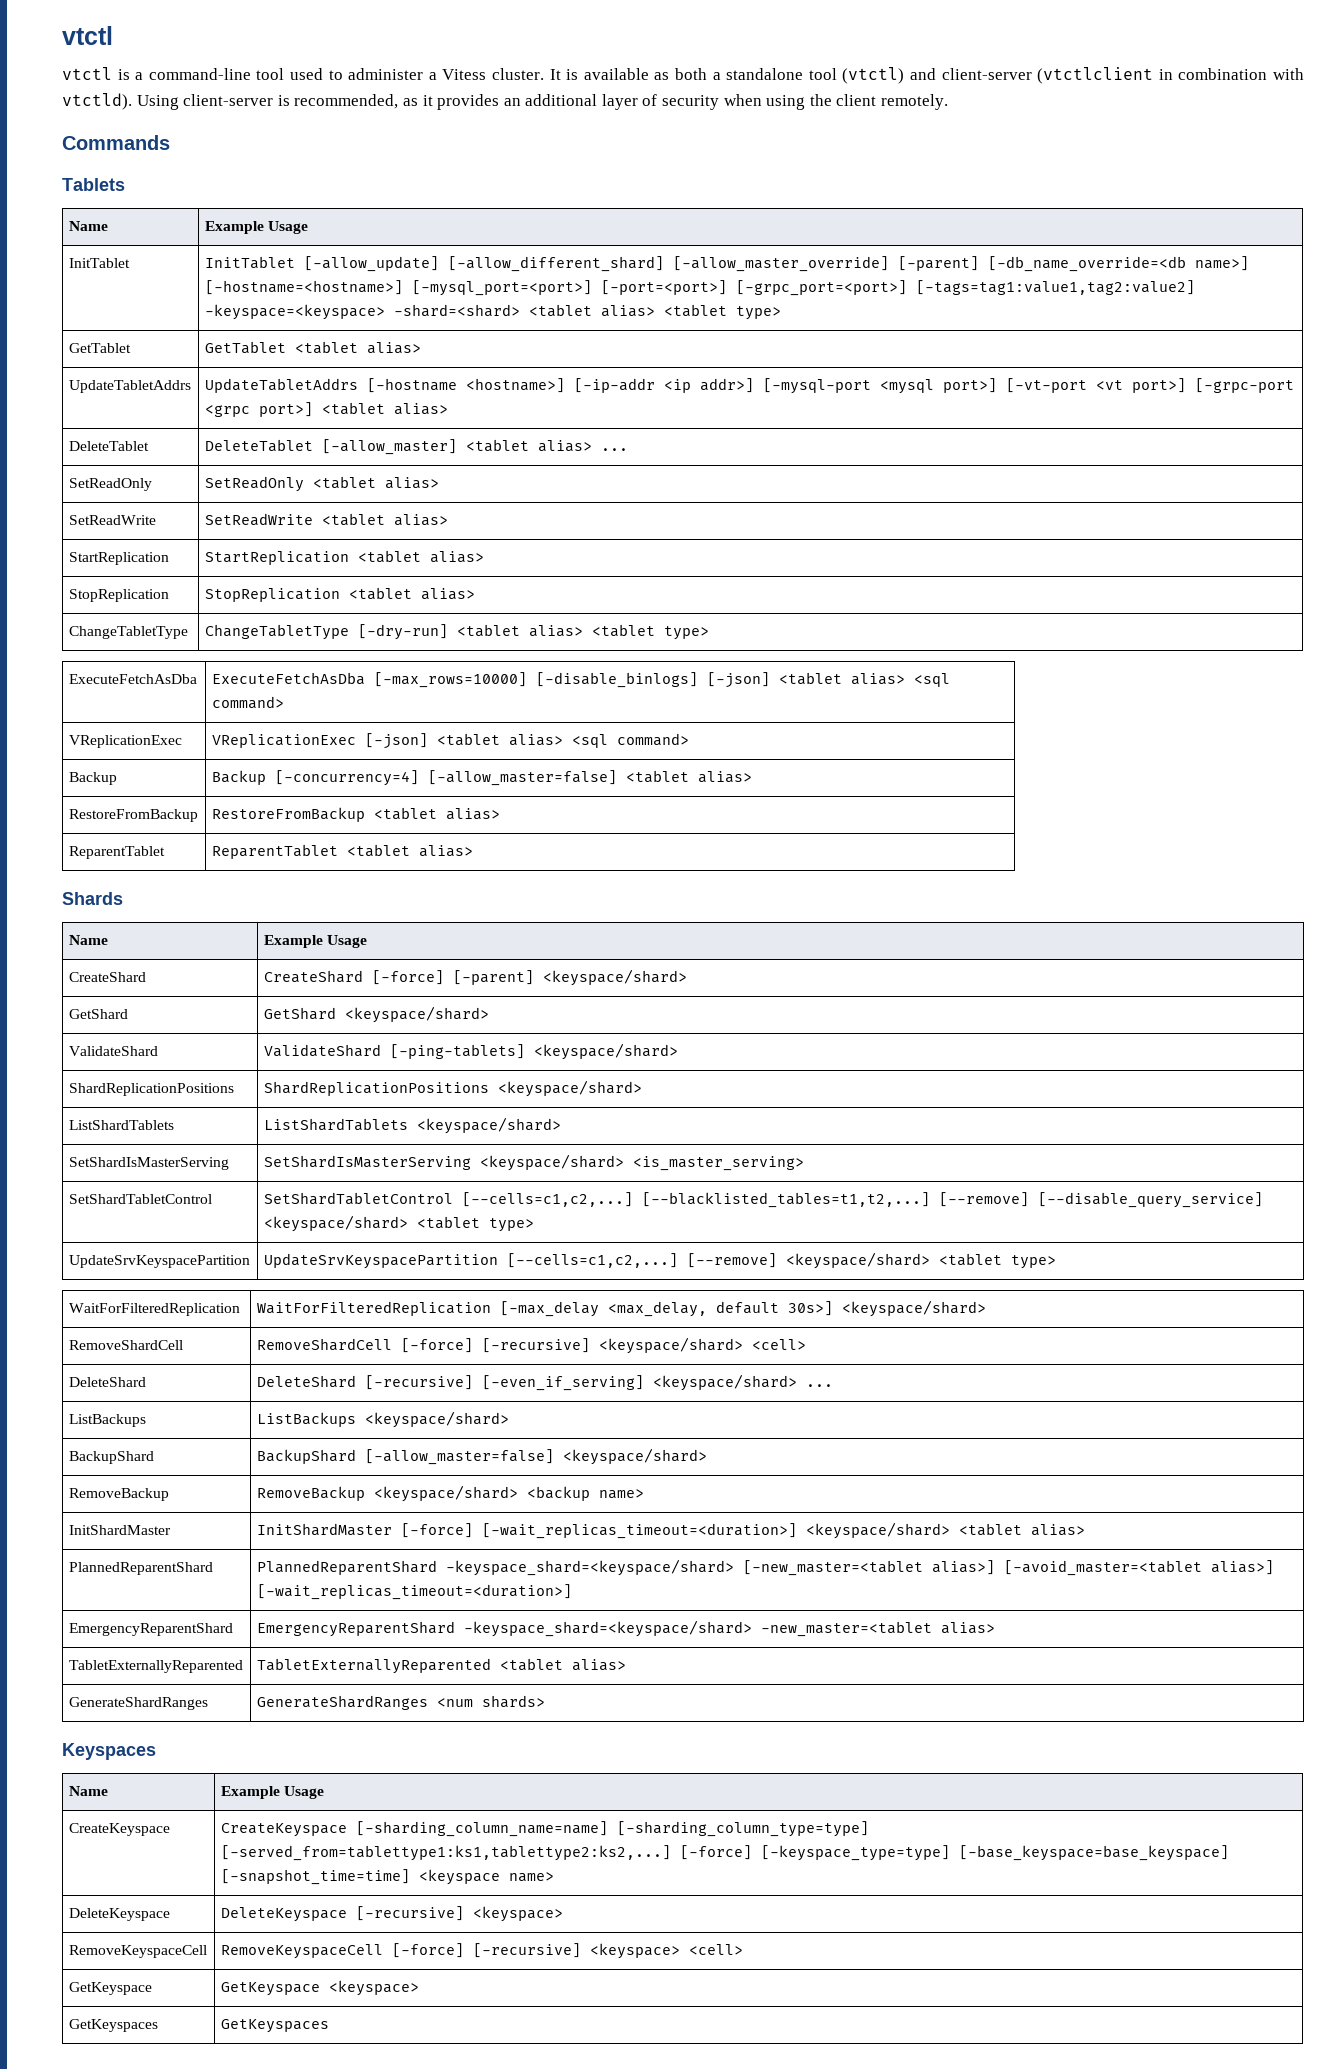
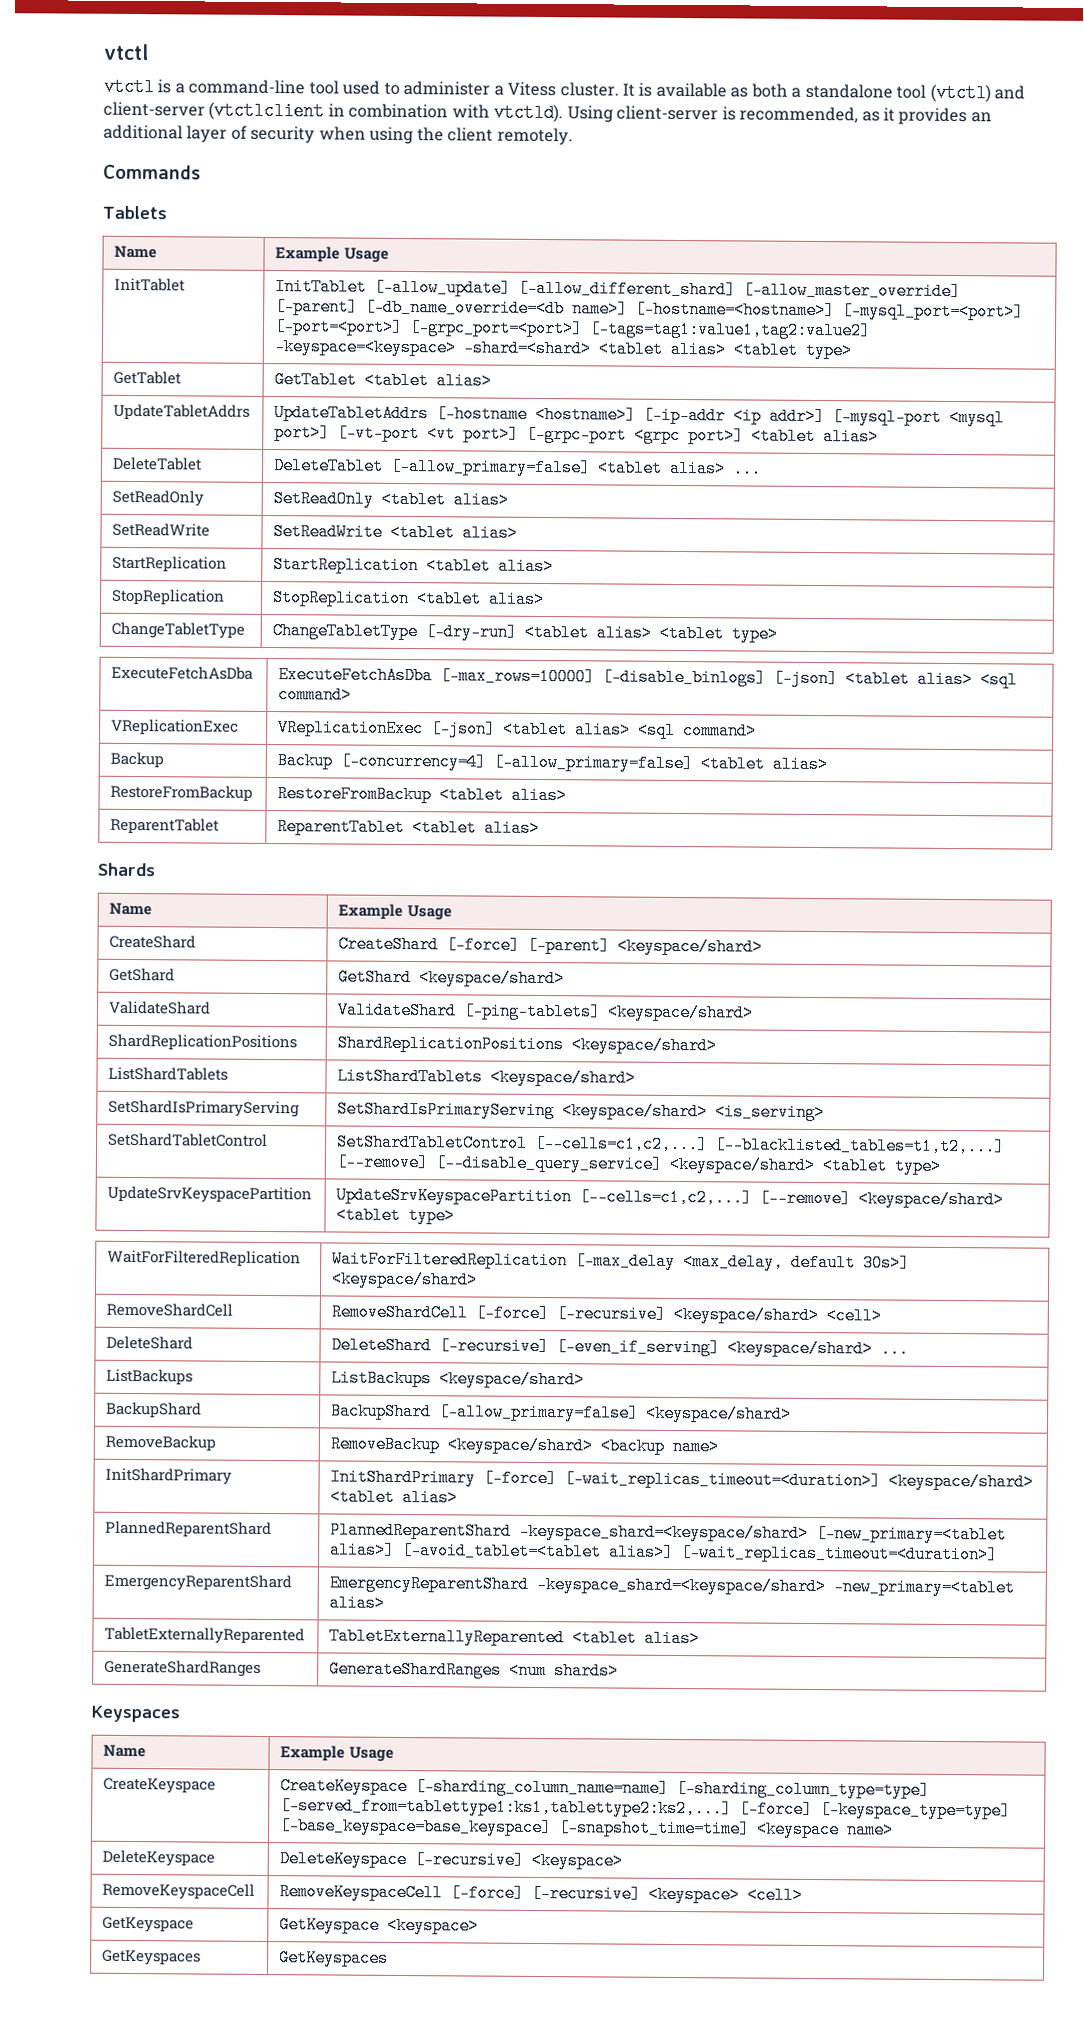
- DeleteTablet | DeleteTablet [-allow_master] <tablet alias> ...
+ DeleteTablet | DeleteTablet [-allow_primary=false] <tablet alias> ...
- Backup | Backup [-concurrency=4] [-allow_master=false] <tablet alias>
+ Backup | Backup [-concurrency=4] [-allow_primary=false] <tablet alias>
- SetShardIsMasterServing | SetShardIsMasterServing <keyspace/shard> <is_master_serving>
+ SetShardIsPrimaryServing | SetShardIsPrimaryServing <keyspace/shard> <is_serving>
- BackupShard | BackupShard [-allow_master=false] <keyspace/shard>
+ BackupShard | BackupShard [-allow_primary=false] <keyspace/shard>
- InitShardMaster | InitShardMaster [-force] [-wait_replicas_timeout=<duration>] <keyspace/shard> <tablet alias>
+ InitShardPrimary | InitShardPrimary [-force] [-wait_replicas_timeout=<duration>] <keyspace/shard> <tablet alias>
- PlannedReparentShard | PlannedReparentShard -keyspace_shard=<keyspace/shard> [-new_master=<tablet alias>] [-avoid_master=<tablet alias>] [-wait_replicas_timeout=<duration>]
+ PlannedReparentShard | PlannedReparentShard -keyspace_shard=<keyspace/shard> [-new_primary=<tablet alias>] [-avoid_tablet=<tablet alias>] [-wait_replicas_timeout=<duration>]
- EmergencyReparentShard | EmergencyReparentShard -keyspace_shard=<keyspace/shard> -new_master=<tablet alias>
+ EmergencyReparentShard | EmergencyReparentShard -keyspace_shard=<keyspace/shard> -new_primary=<tablet alias>

